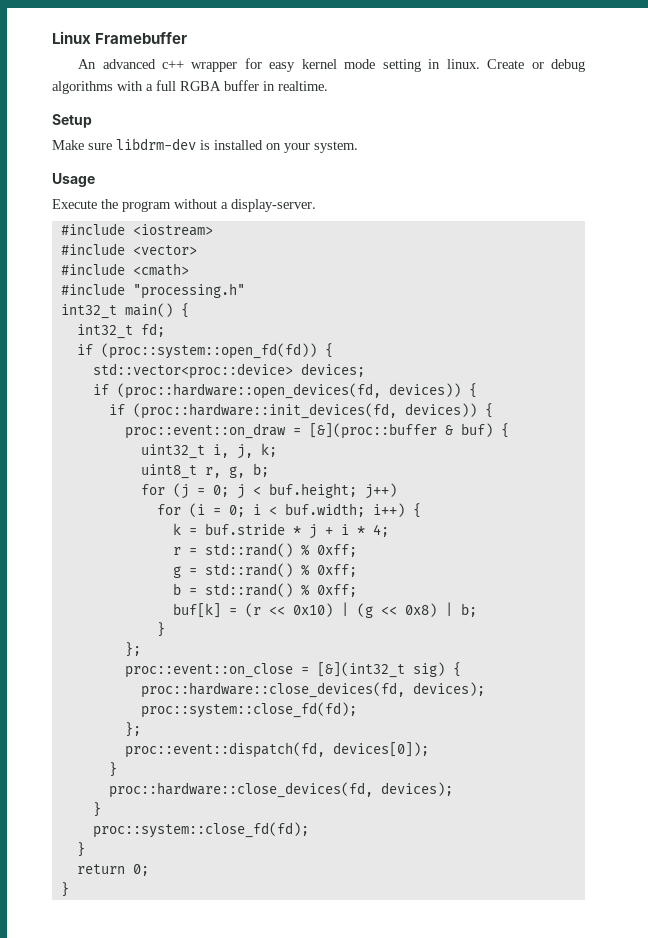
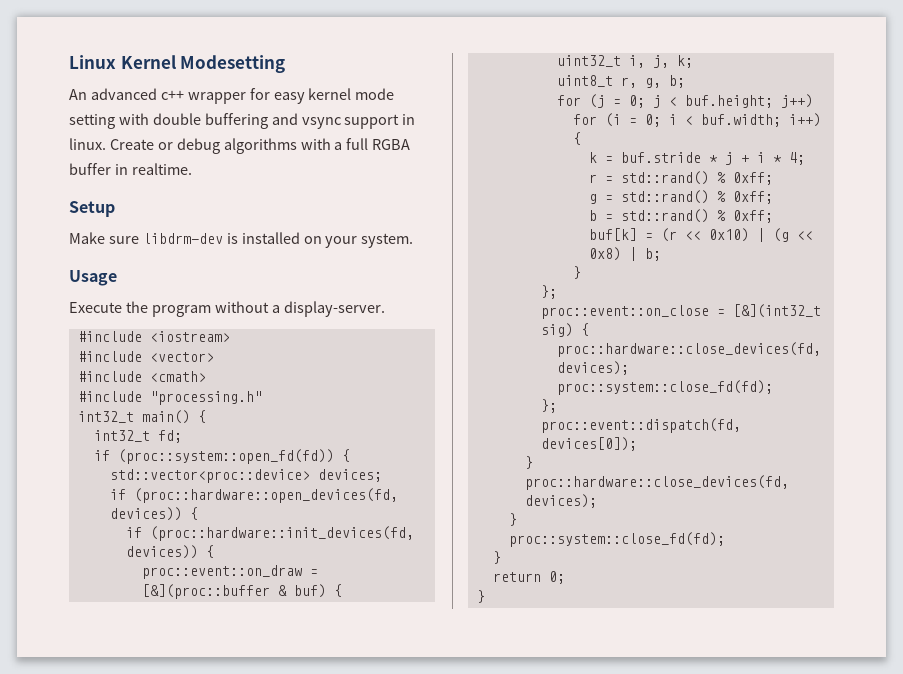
- Linux Framebuffer
+ Linux Kernel Modesetting
- An advanced c++ wrapper for easy kernel mode setting in linux.
+ An advanced c++ wrapper for easy kernel mode setting with double buffering and vsync support in linux.

